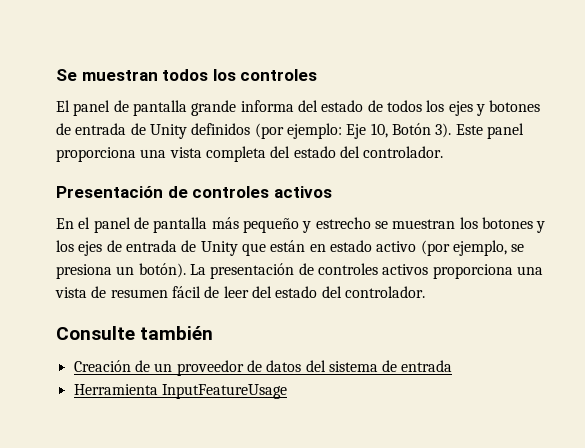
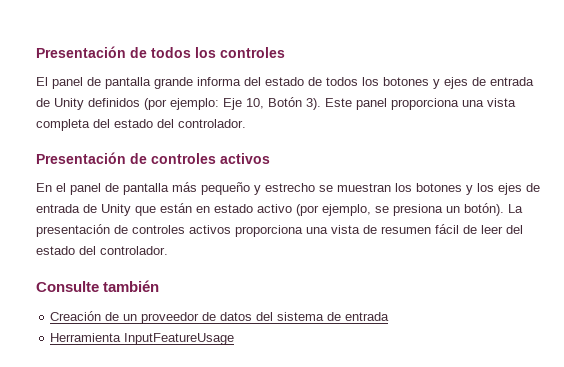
- Se muestran todos los controles
+ Presentación de todos los controles
- El panel de pantalla grande informa del estado de todos los ejes y botones de entrada de Unity definidos (por ejemplo: Eje 10, Botón 3).
+ El panel de pantalla grande informa del estado de todos los botones y ejes de entrada de Unity definidos (por ejemplo: Eje 10, Botón 3).

